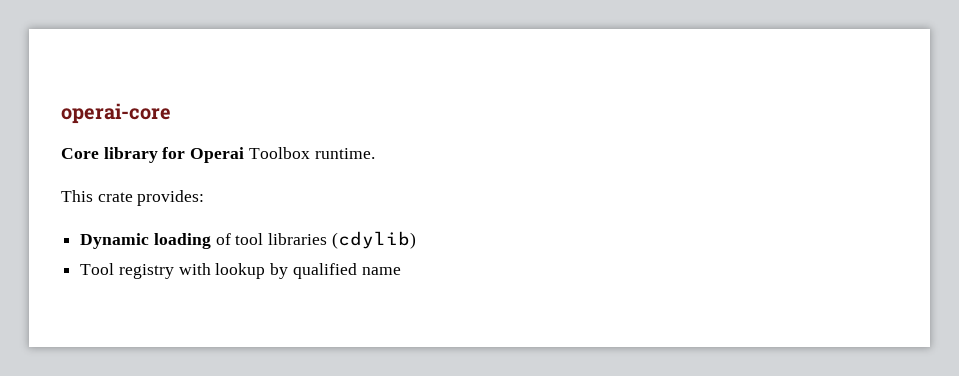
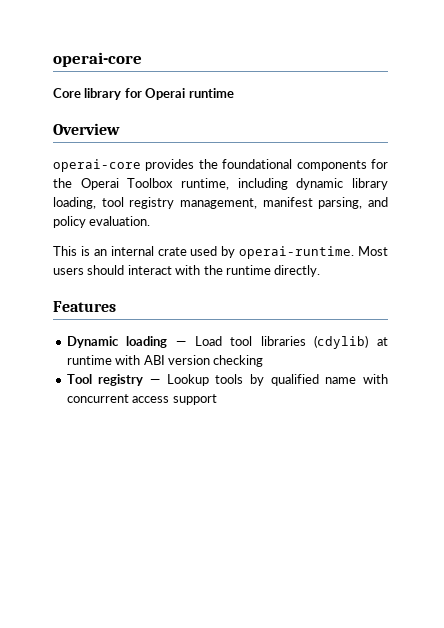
- Core library for Operai Toolbox runtime.
- This crate provides:
+ Core library for Operai runtime
+ Overview
+ operai-core provides the foundational components for the Operai Toolbox runtime, including dynamic library loading, tool registry management, manifest parsing, and policy evaluation.
+ This is an internal crate used by operai-runtime. Most users should interact with the runtime directly.
+ Features
- Dynamic loading of tool libraries (cdylib)
- Tool registry with lookup by qualified name
+ Dynamic loading — Load tool libraries (cdylib) at runtime with ABI version checking
+ Tool registry — Lookup tools by qualified name with concurrent access support

